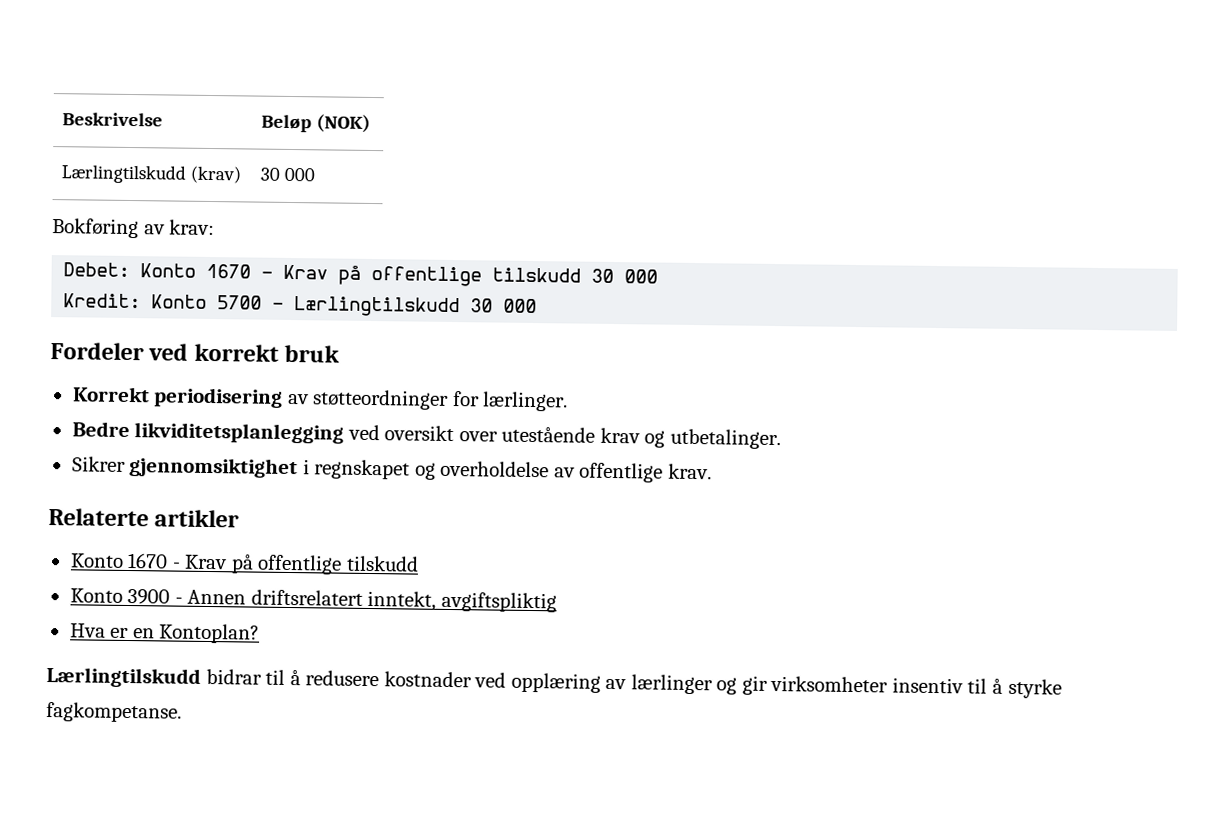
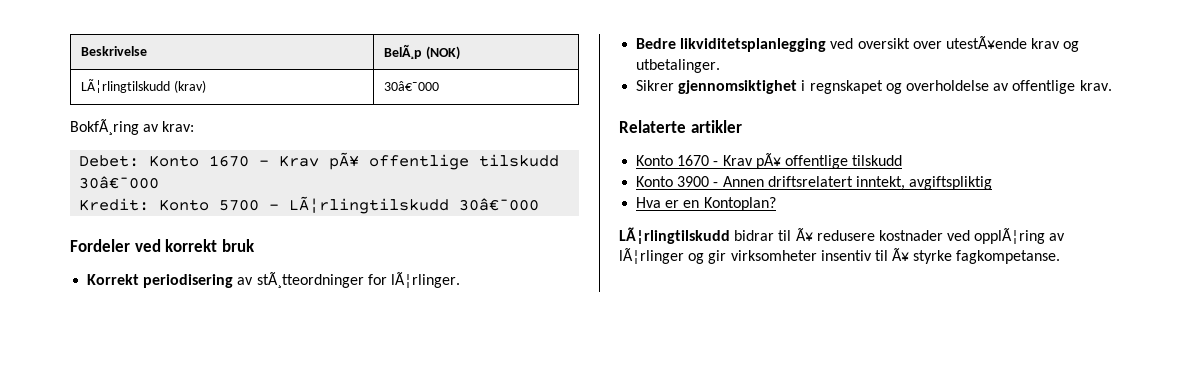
- Beskrivelse | Beløp (NOK)
+ Beskrivelse | BelÃ¸p (NOK)
- Lærlingtilskudd (krav) | 30 000
- Bokføring av krav:
+ LÃ¦rlingtilskudd (krav) | 30â€¯000
+ BokfÃ¸ring av krav:
- Debet: Konto 1670 - Krav på offentlige tilskudd 30 000
+ Debet: Konto 1670 - Krav pÃ¥ offentlige tilskudd 30â€¯000
- Kredit: Konto 5700 - Lærlingtilskudd 30 000
+ Kredit: Konto 5700 - LÃ¦rlingtilskudd 30â€¯000
- Korrekt periodisering av støtteordninger for lærlinger.
+ Korrekt periodisering av stÃ¸tteordninger for lÃ¦rlinger.
- Bedre likviditetsplanlegging ved oversikt over utestående krav og utbetalinger.
+ Bedre likviditetsplanlegging ved oversikt over utestÃ¥ende krav og utbetalinger.
  Relaterte artikler
- Konto 1670 - Krav på offentlige tilskudd
+ Konto 1670 - Krav pÃ¥ offentlige tilskudd
- Lærlingtilskudd bidrar til å redusere kostnader ved opplæring av lærlinger og gir virksomheter insentiv til å styrke fagkompetanse.
+ LÃ¦rlingtilskudd bidrar til Ã¥ redusere kostnader ved opplÃ¦ring av lÃ¦rlinger og gir virksomheter insentiv til Ã¥ styrke fagkompetanse.

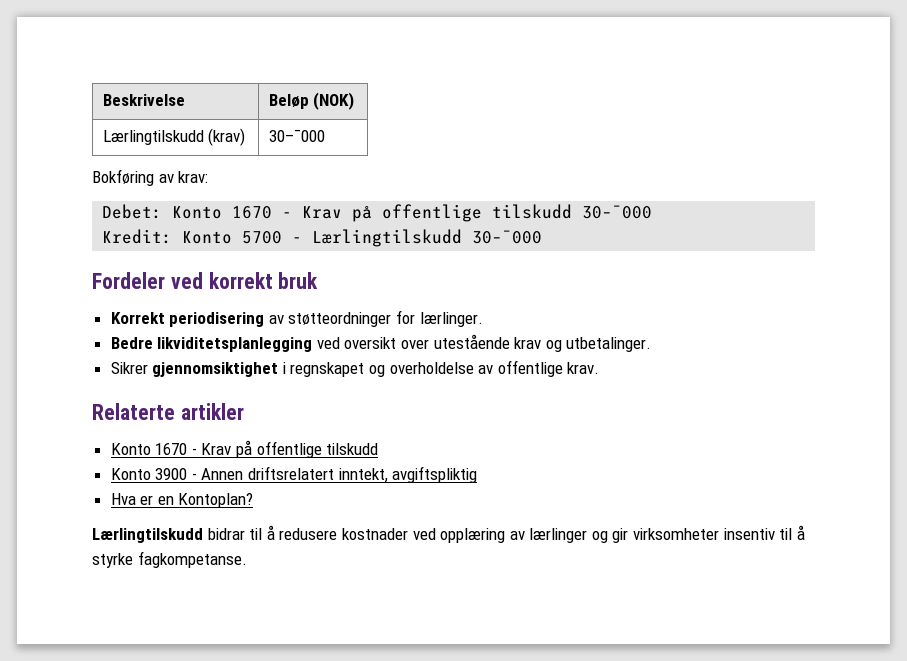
- Beskrivelse | BelÃ¸p (NOK)
+ Beskrivelse | Beløp (NOK)
- LÃ¦rlingtilskudd (krav) | 30â€¯000
- BokfÃ¸ring av krav:
+ Lærlingtilskudd (krav) | 30–¯000
+ Bokføring av krav:
- Debet: Konto 1670 - Krav pÃ¥ offentlige tilskudd 30â€¯000
+ Debet: Konto 1670 - Krav på offentlige tilskudd 30–¯000
- Kredit: Konto 5700 - LÃ¦rlingtilskudd 30â€¯000
+ Kredit: Konto 5700 - Lærlingtilskudd 30–¯000
- Korrekt periodisering av stÃ¸tteordninger for lÃ¦rlinger.
+ Korrekt periodisering av støtteordninger for lærlinger.
- Bedre likviditetsplanlegging ved oversikt over utestÃ¥ende krav og utbetalinger.
+ Bedre likviditetsplanlegging ved oversikt over utestående krav og utbetalinger.
  Relaterte artikler
- Konto 1670 - Krav pÃ¥ offentlige tilskudd
+ Konto 1670 - Krav på offentlige tilskudd
- LÃ¦rlingtilskudd bidrar til Ã¥ redusere kostnader ved opplÃ¦ring av lÃ¦rlinger og gir virksomheter insentiv til Ã¥ styrke fagkompetanse.
+ Lærlingtilskudd bidrar til å redusere kostnader ved opplæring av lærlinger og gir virksomheter insentiv til å styrke fagkompetanse.

